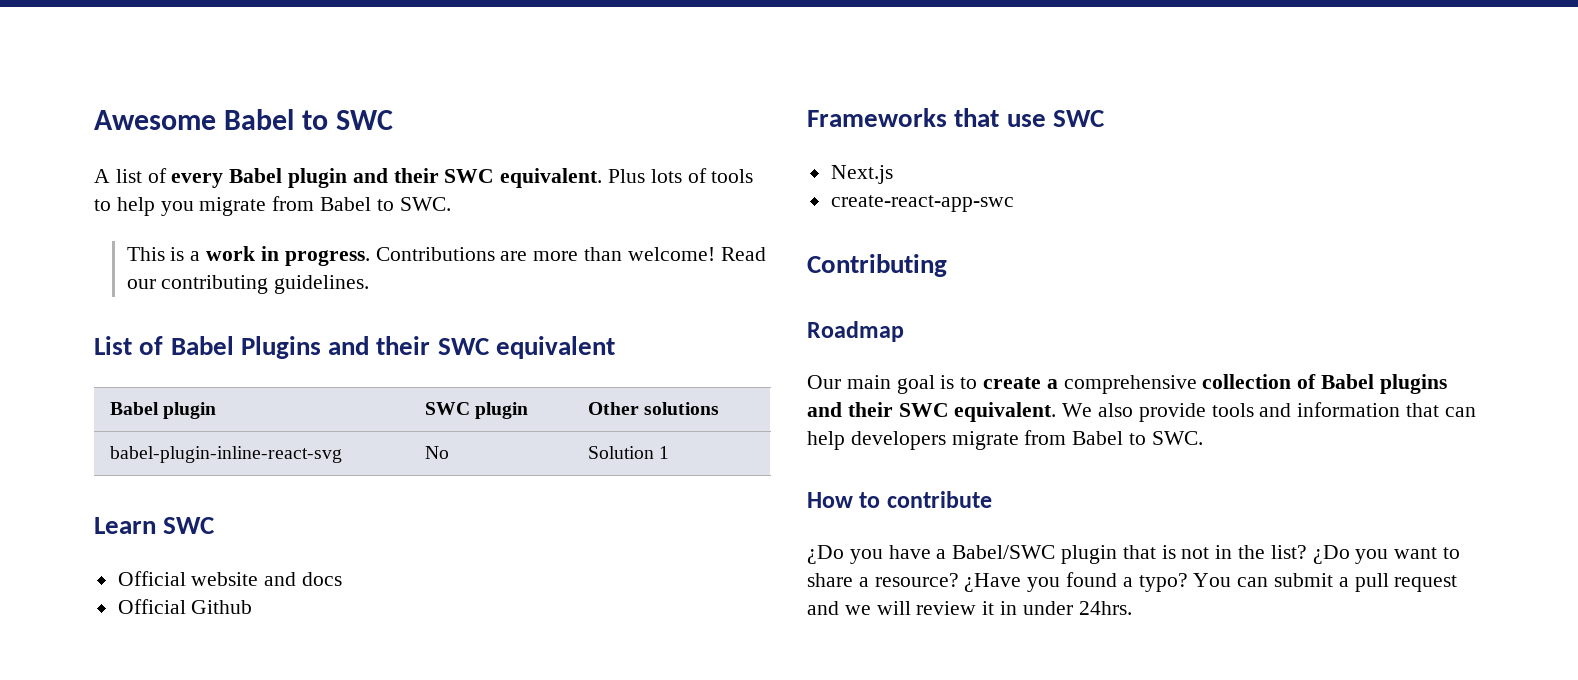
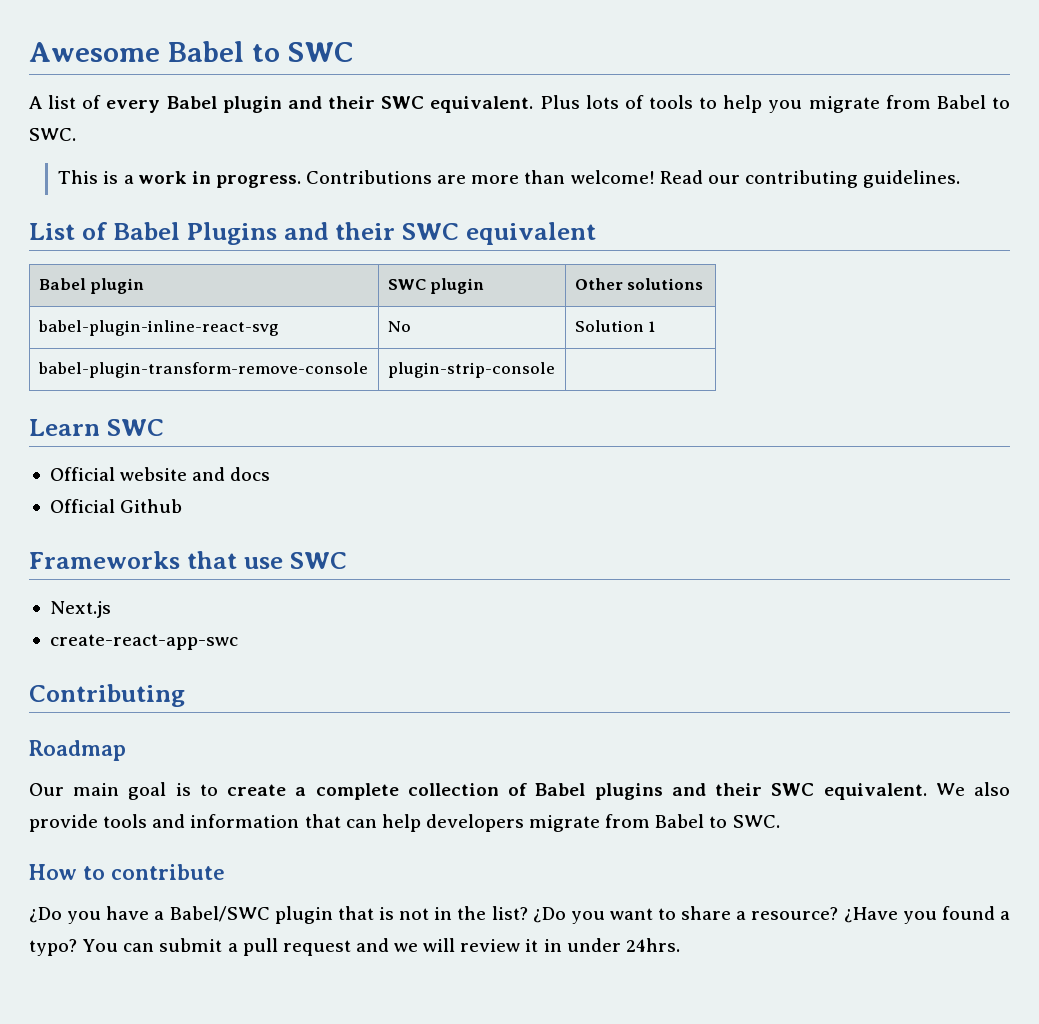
+ babel-plugin-transform-remove-console | plugin-strip-console |
- Our main goal is to create a comprehensive collection of Babel plugins and their SWC equivalent.
+ Our main goal is to create a complete collection of Babel plugins and their SWC equivalent.

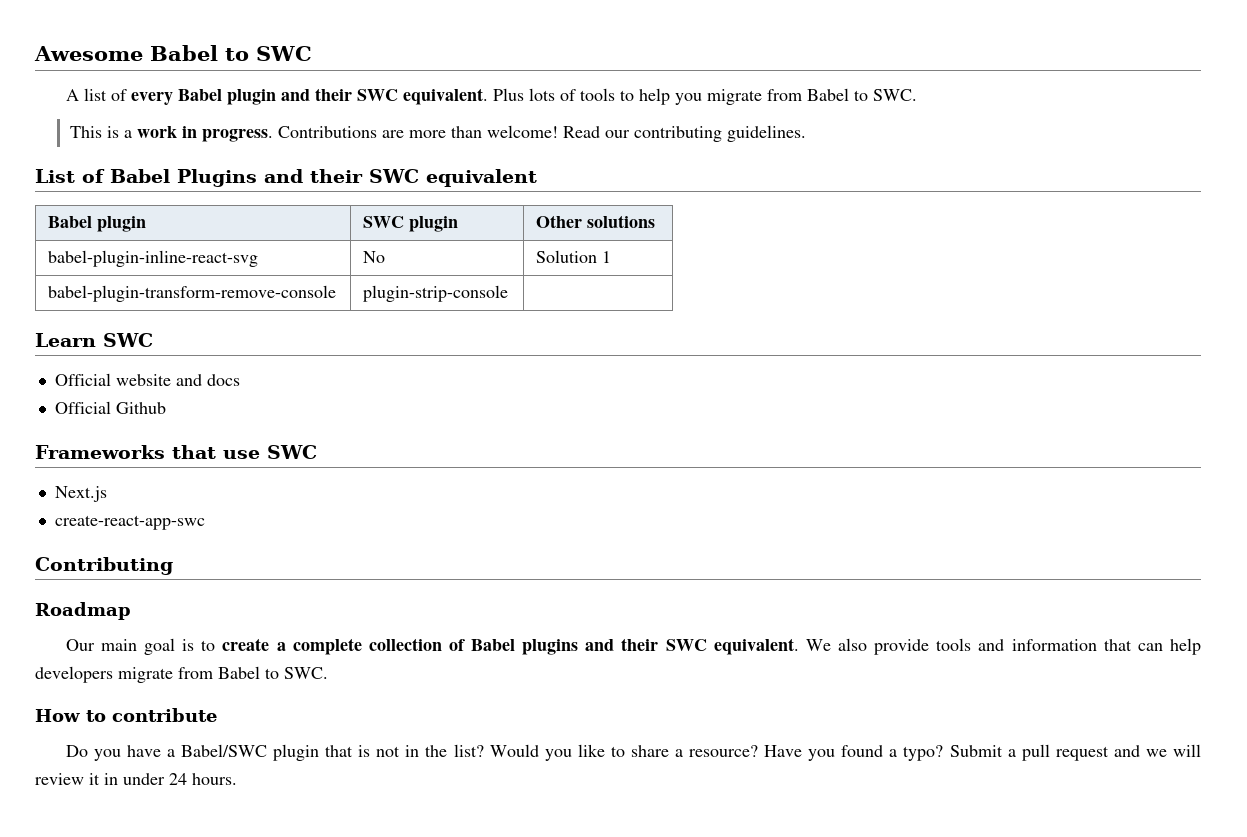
- ¿Do you have a Babel/SWC plugin that is not in the list?
+ Do you have a Babel/SWC plugin that is not in the list?
- ¿Do you want to share a resource?
+ Would you like to share a resource?
- ¿Have you found a typo?
+ Have you found a typo?
- You can submit a pull request and we will review it in under 24hrs.
+ Submit a pull request and we will review it in under 24 hours.

